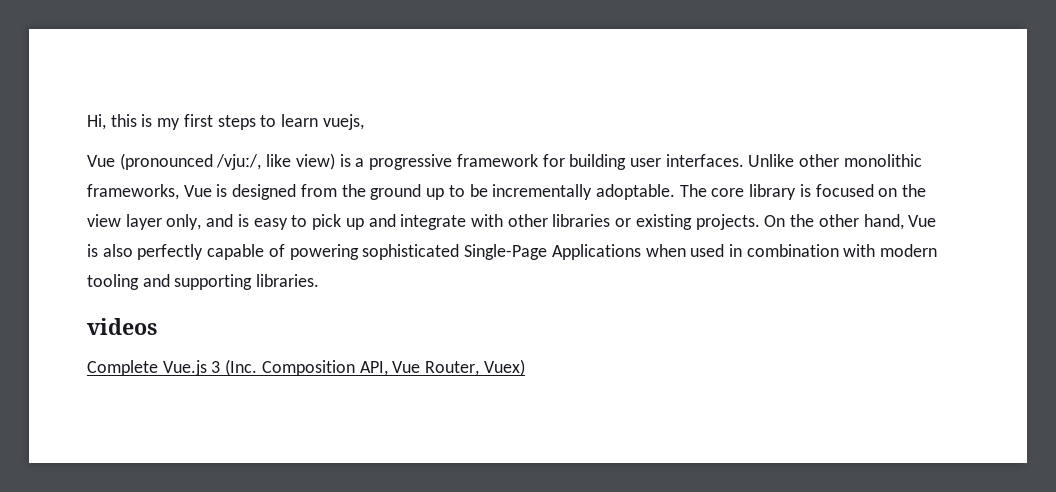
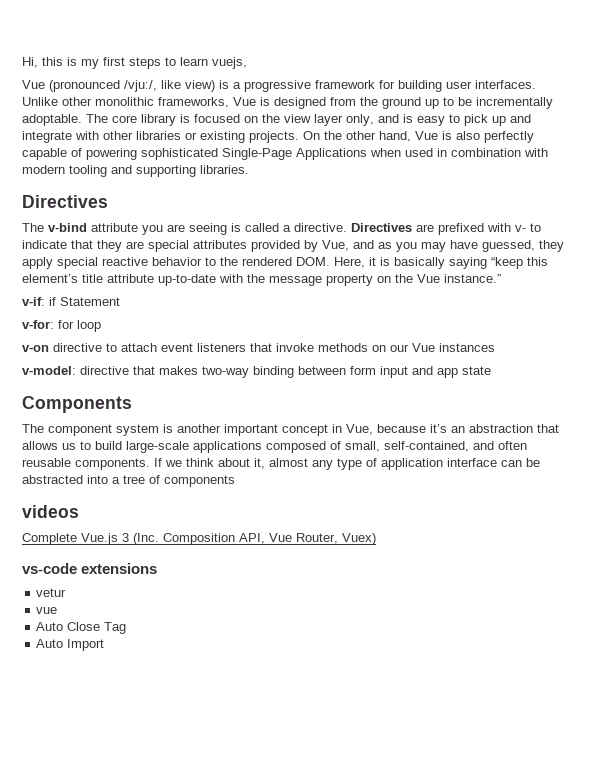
  On the other hand, Vue is also perfectly capable of powering sophisticated Single-Page Applications when used in combination with modern tooling and supporting libraries.
+ Directives
+ The v-bind attribute you are seeing is called a directive. Directives are prefixed with v- to indicate that they are special attributes provided by Vue, and as you may have guessed, they apply special reactive behavior to the rendered DOM. Here, it is basically saying “keep this element’s title attribute up-to-date with the message property on the Vue instance.”
+ v-if: if Statement
+ v-for: for loop
+ v-on directive to attach event listeners that invoke methods on our Vue instances
+ v-model: directive that makes two-way binding between form input and app state
+ Components
+ The component system is another important concept in Vue, because it’s an abstraction that allows us to build large-scale applications composed of small, self-contained, and often reusable components. If we think about it, almost any type of application interface can be abstracted into a tree of components
+ vs-code extensions
+ vetur
+ vue
+ Auto Close Tag
+ Auto Import

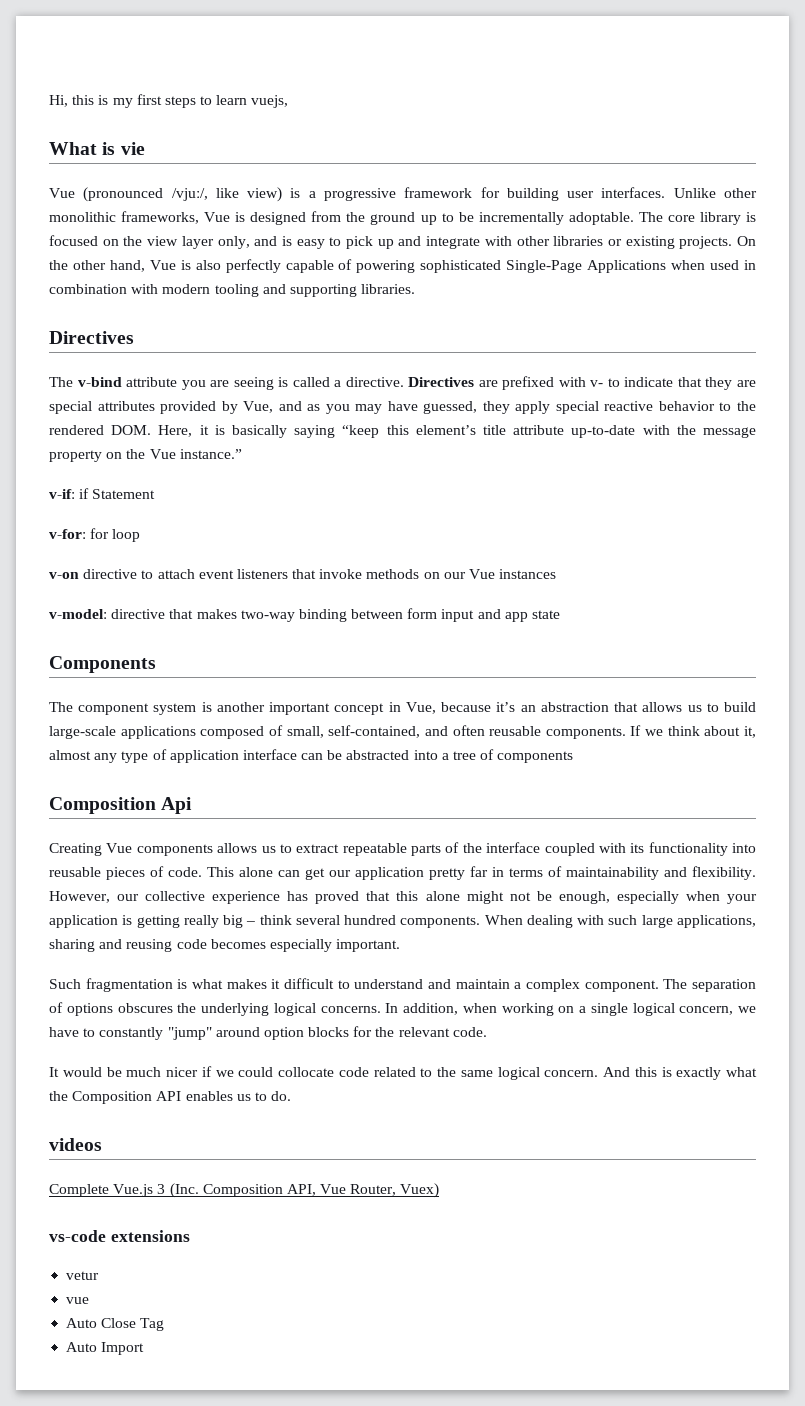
+ What is vie
+ Composition Api
+ Creating Vue components allows us to extract repeatable parts of the interface coupled with its functionality into reusable pieces of code. This alone can get our application pretty far in terms of maintainability and flexibility. However, our collective experience has proved that this alone might not be enough, especially when your application is getting really big – think several hundred components. When dealing with such large applications, sharing and reusing code becomes especially important.
+ Such fragmentation is what makes it difficult to understand and maintain a complex component. The separation of options obscures the underlying logical concerns. In addition, when working on a single logical concern, we have to constantly "jump" around option blocks for the relevant code.
+ It would be much nicer if we could collocate code related to the same logical concern. And this is exactly what the Composition API enables us to do.

